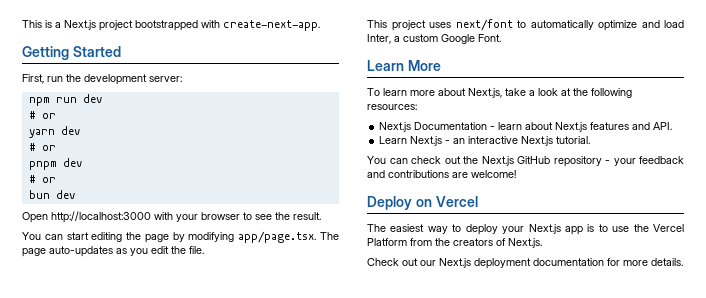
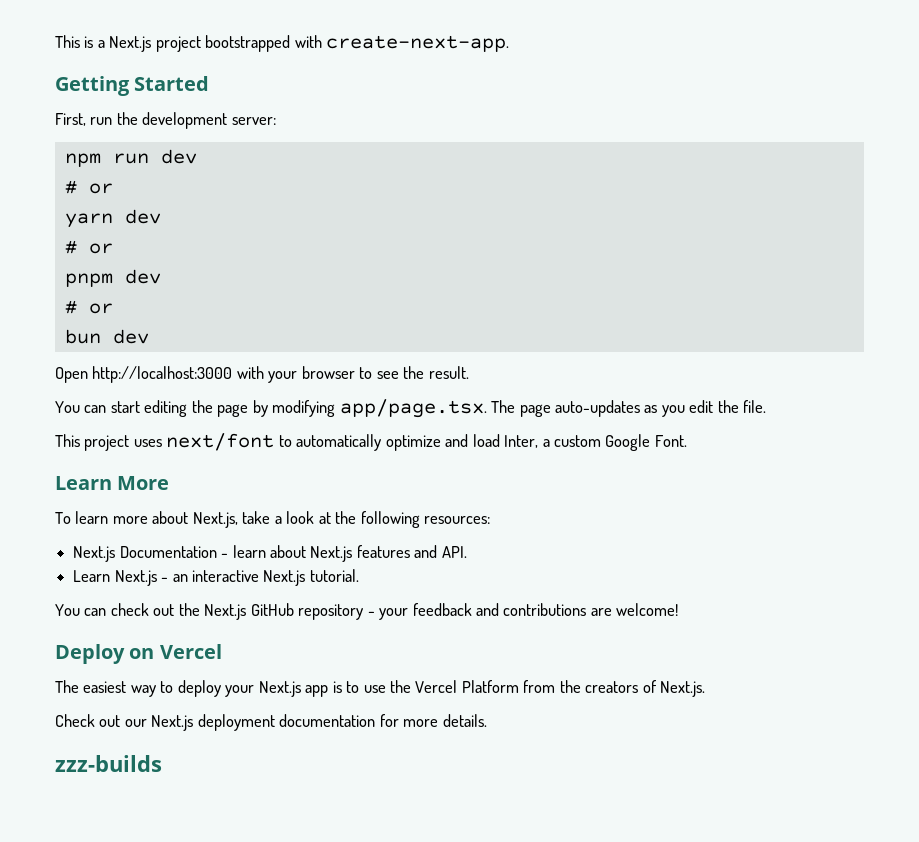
+ zzz-builds

